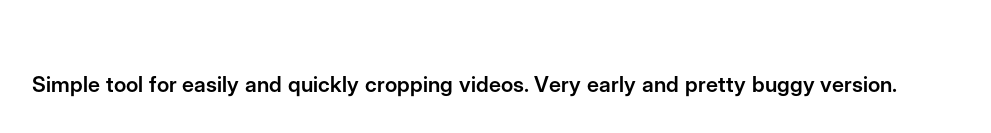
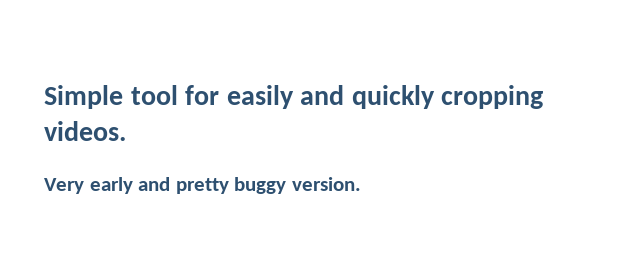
- Simple tool for easily and quickly cropping videos. Very early and pretty buggy version.
+ Simple tool for easily and quickly cropping videos.
+ Very early and pretty buggy version.

